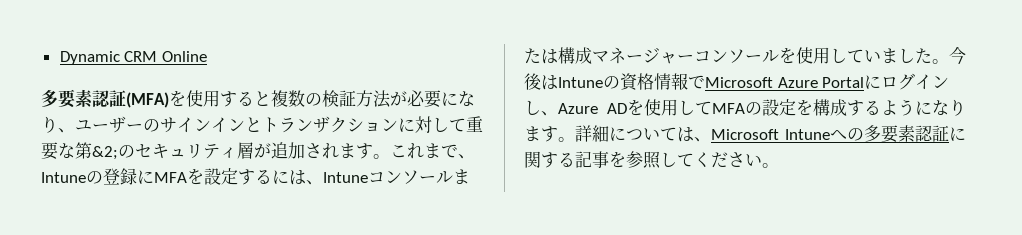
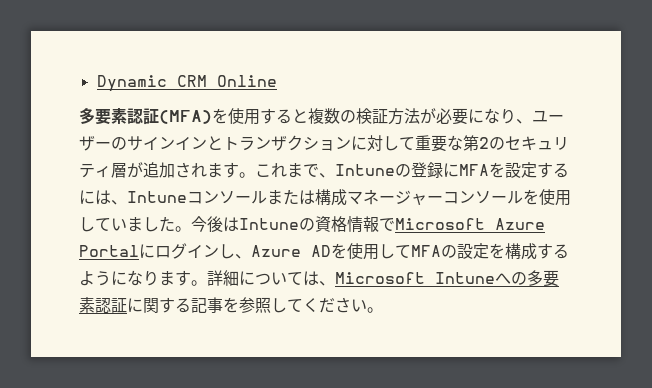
- 多要素認証(MFA)を使用すると複数の検証方法が必要になり、ユーザーのサインインとトランザクションに対して重要な第&2;のセキュリティ層が追加されます。
+ 多要素認証(MFA)を使用すると複数の検証方法が必要になり、ユーザーのサインインとトランザクションに対して重要な第2のセキュリティ層が追加されます。

